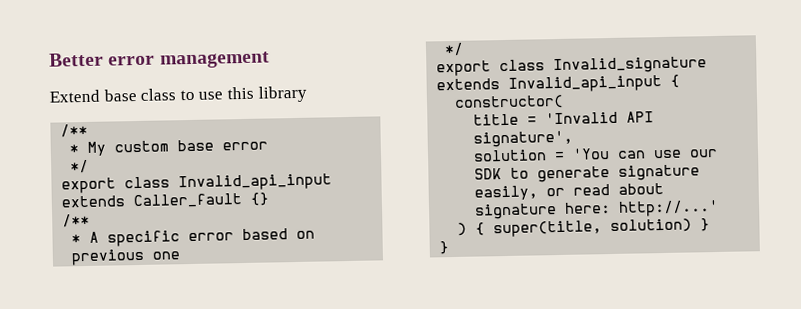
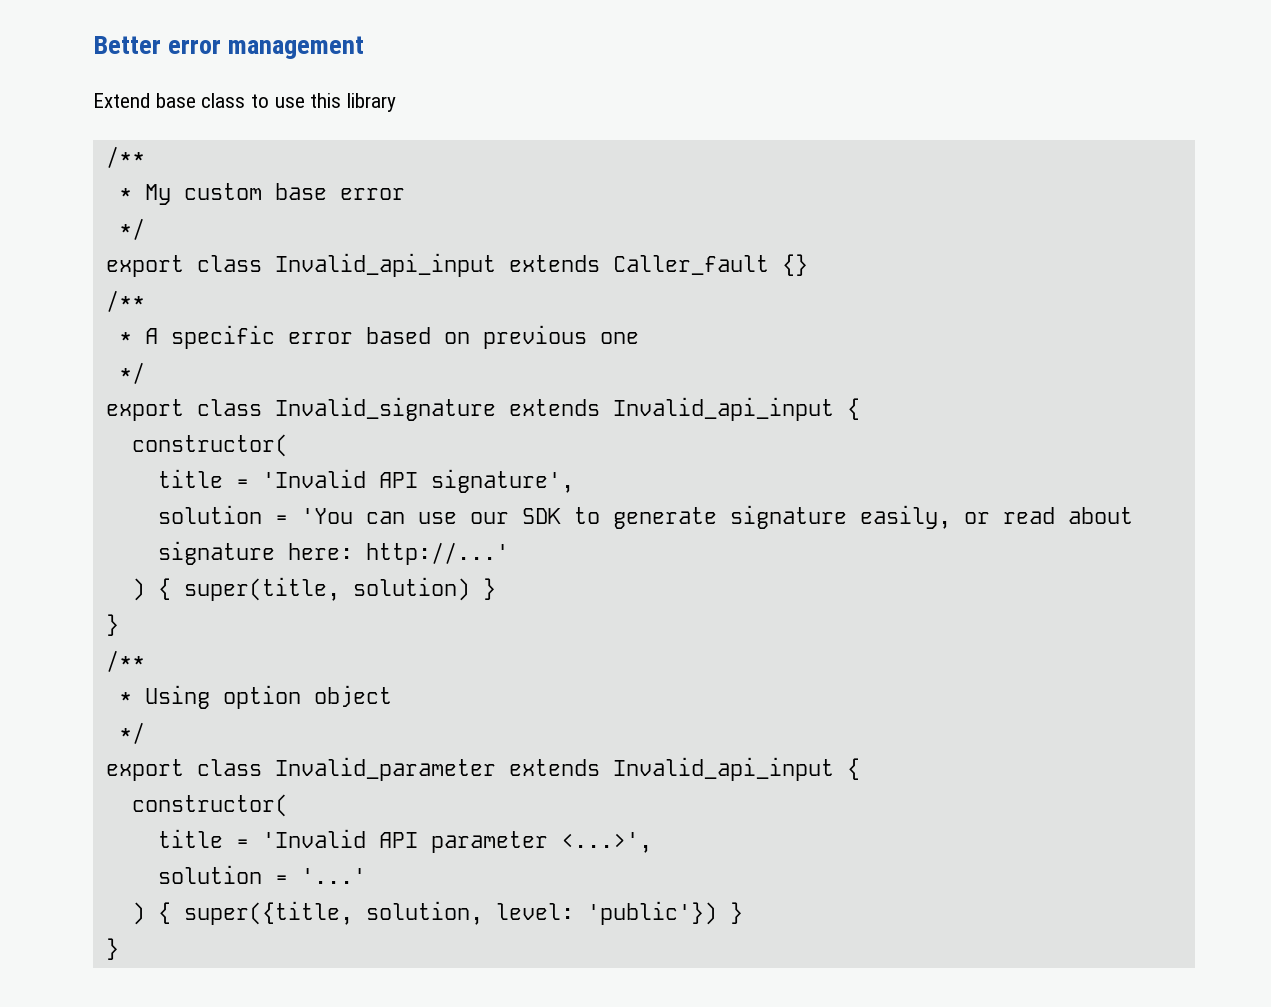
  ) { super(title, solution) }
+ }
+ /**
+ * Using option object
+ */
+ export class Invalid_parameter extends Invalid_api_input {
+ constructor(
+ title = 'Invalid API parameter <...>',
+ solution = '...'
+ ) { super({title, solution, level: 'public'}) }

